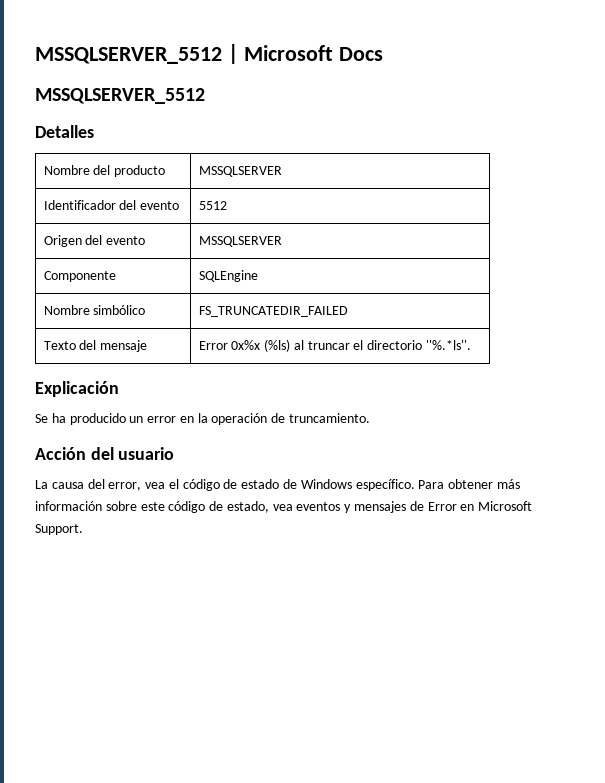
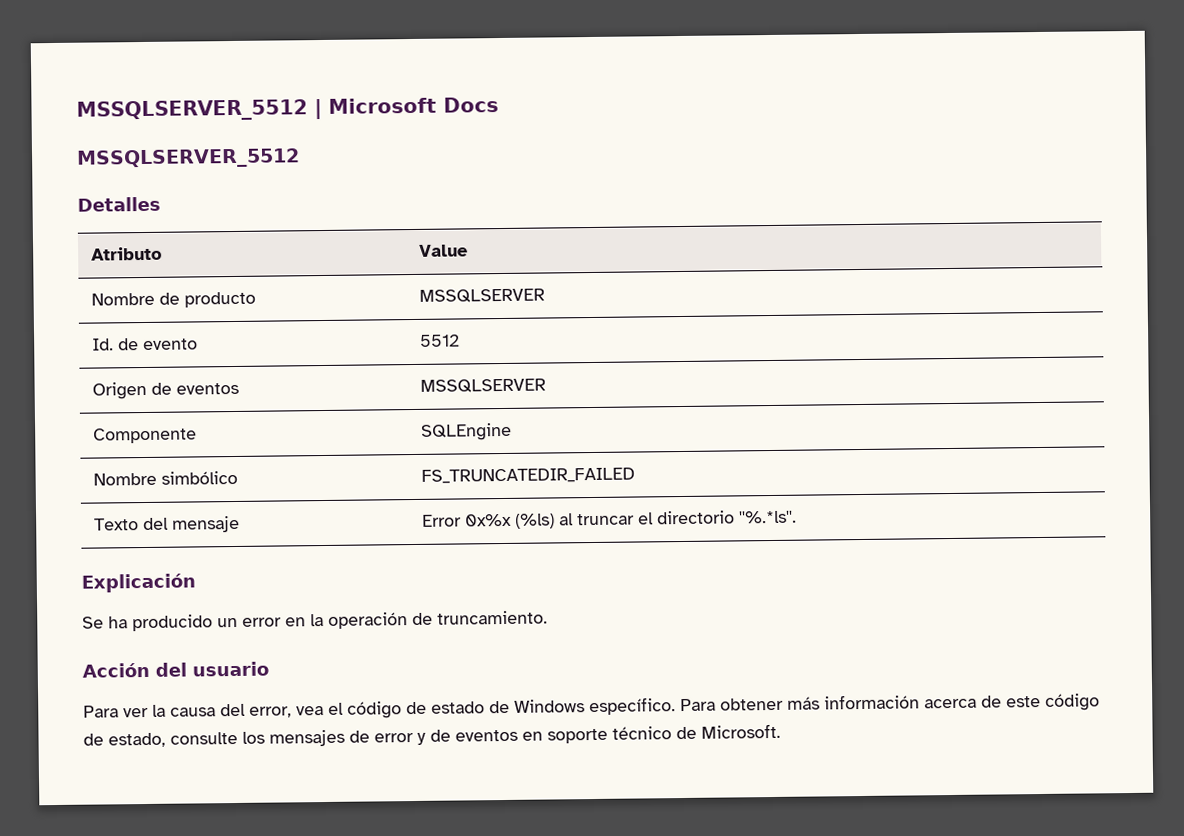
- Nombre del producto | MSSQLSERVER
+ Atributo | Value
+ Nombre de producto | MSSQLSERVER
- Identificador del evento | 5512
+ Id. de evento | 5512
- Origen del evento | MSSQLSERVER
+ Origen de eventos | MSSQLSERVER
- La causa del error, vea el código de estado de Windows específico.
+ Para ver la causa del error, vea el código de estado de Windows específico.
- Para obtener más información sobre este código de estado, vea eventos y mensajes de Error en Microsoft Support.
+ Para obtener más información acerca de este código de estado, consulte los mensajes de error y de eventos en soporte técnico de Microsoft.

